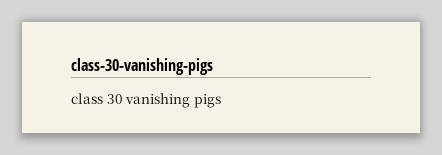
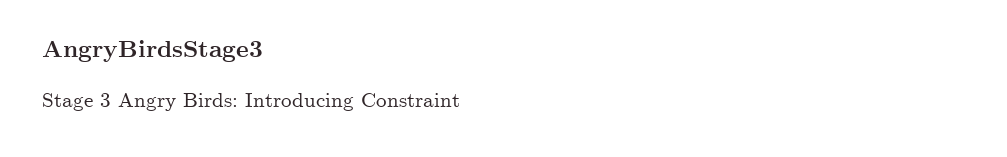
- class-30-vanishing-pigs
- class 30 vanishing pigs
+ AngryBirdsStage3
+ Stage 3 Angry Birds: Introducing Constraint

